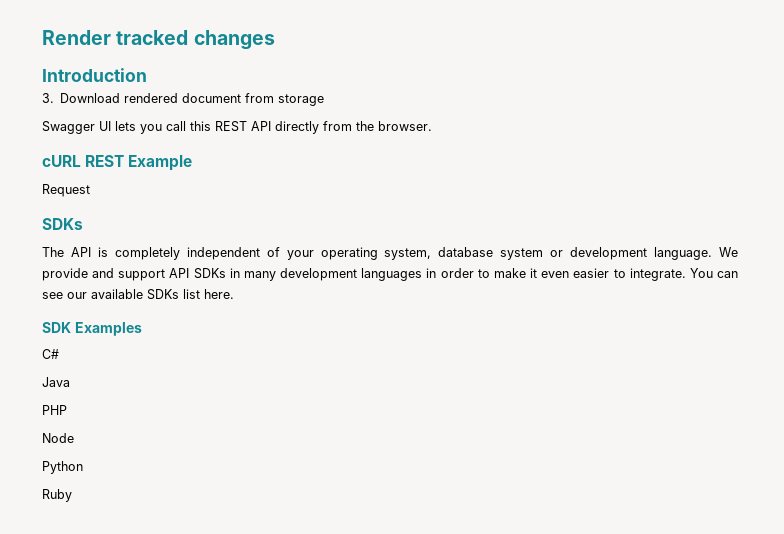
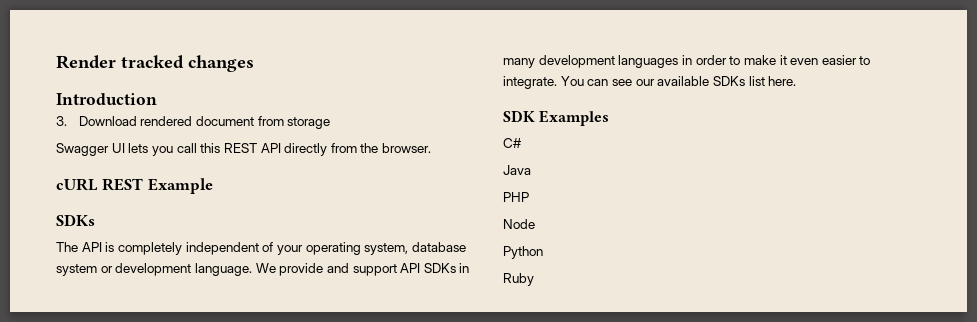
- Request

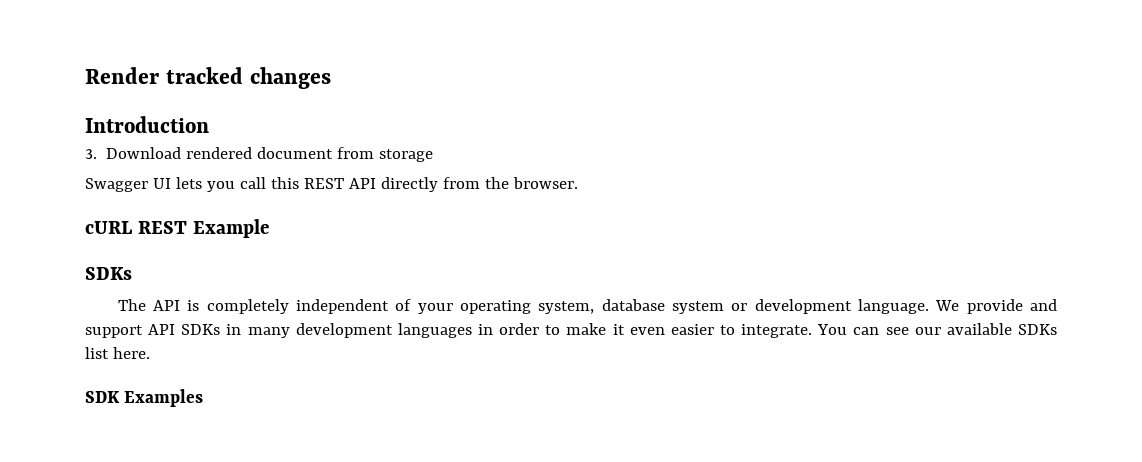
- C#
- Java
- PHP
- Node
- Python
- Ruby

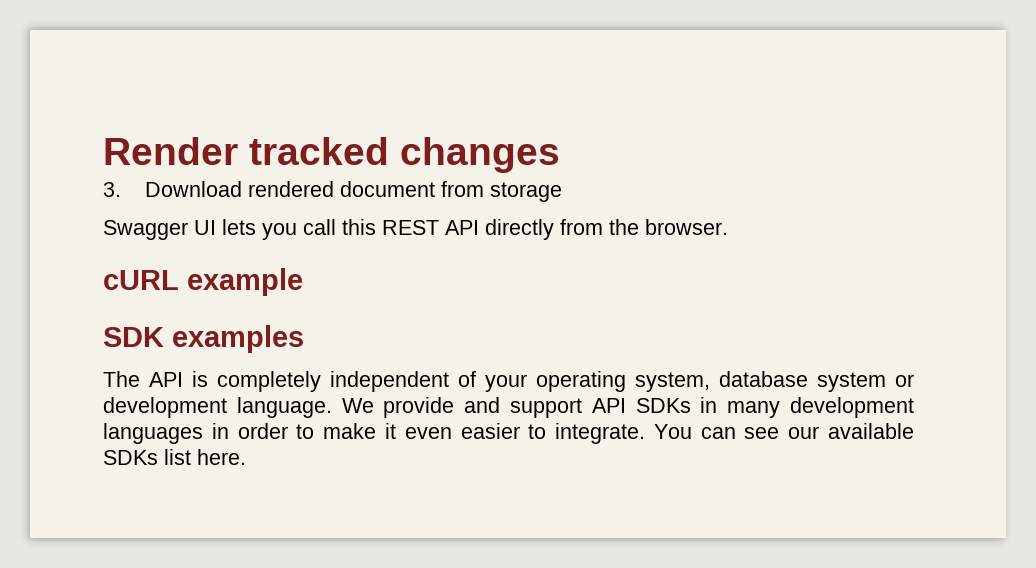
- Introduction
- cURL REST Example
- SDKs
+ cURL example
+ SDK examples
- SDK Examples

